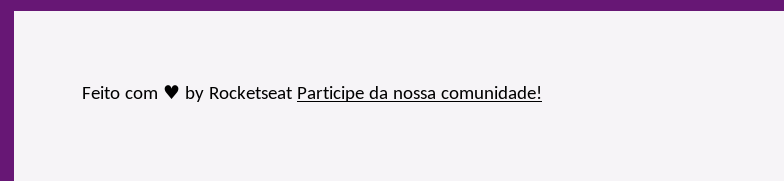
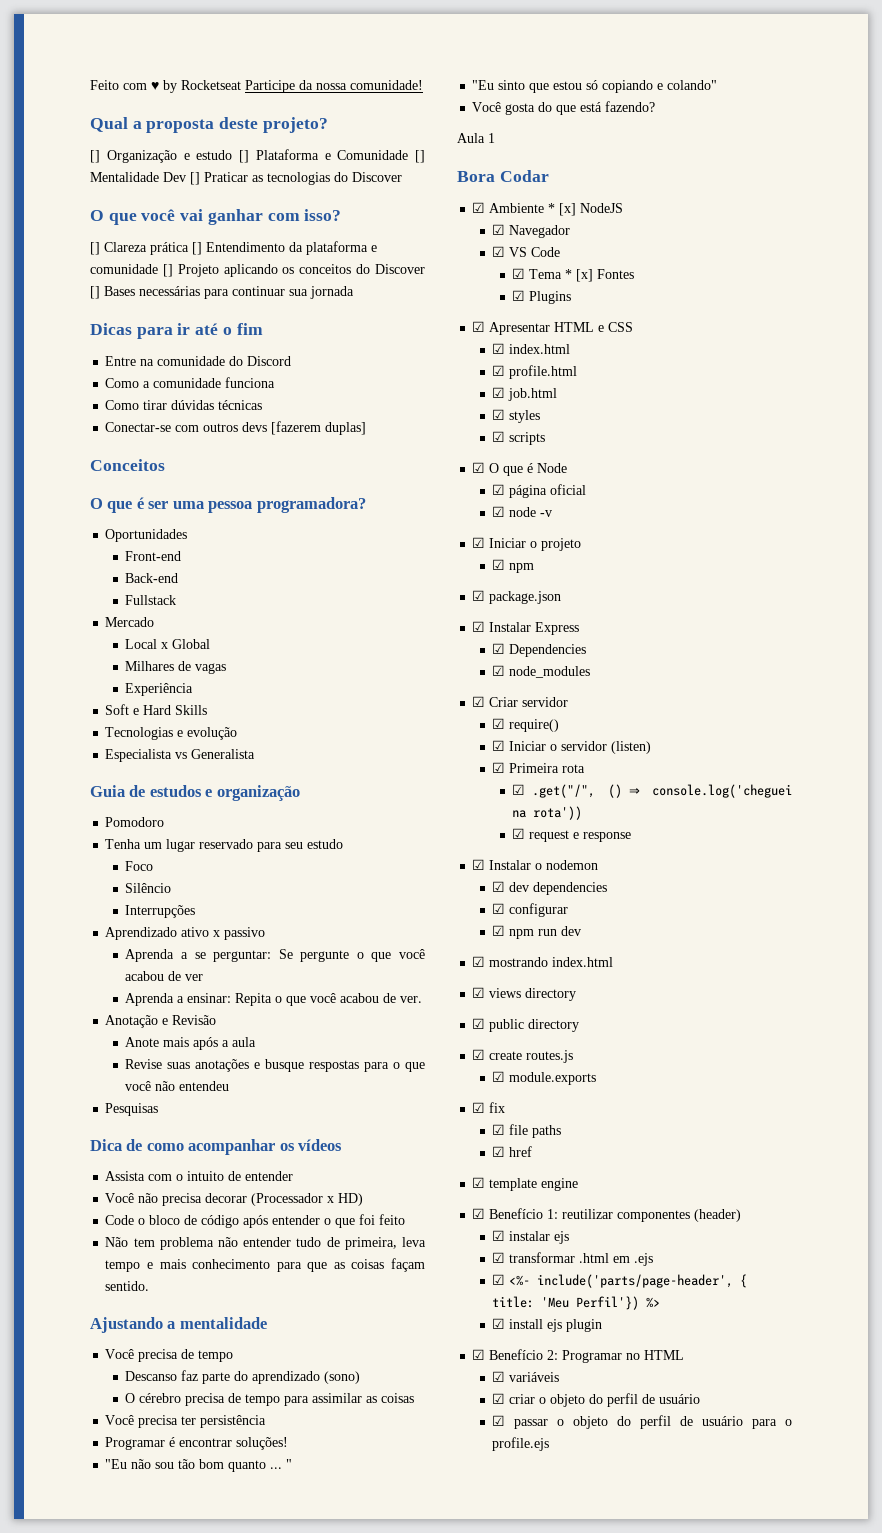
+ Qual a proposta deste projeto?
+ [] Organização e estudo [] Plataforma e Comunidade [] Mentalidade Dev [] Praticar as tecnologias do Discover
+ O que você vai ganhar com isso?
+ [] Clareza prática [] Entendimento da plataforma e comunidade [] Projeto aplicando os conceitos do Discover [] Bases necessárias para continuar sua jornada
+ Dicas para ir até o fim
+ Entre na comunidade do Discord
+ Como a comunidade funciona
+ Como tirar dúvidas técnicas
+ Conectar-se com outros devs [fazerem duplas]
+ Conceitos
+ O que é ser uma pessoa programadora?
+ Oportunidades
+ Front-end
+ Back-end
+ Fullstack
+ Mercado
+ Local x Global
+ Milhares de vagas
+ Experiência
+ Soft e Hard Skills
+ Tecnologias e evolução
+ Especialista vs Generalista
+ Guia de estudos e organização
+ Pomodoro
+ Tenha um lugar reservado para seu estudo
+ Foco
+ Silêncio
+ Interrupções
+ Aprendizado ativo x passivo
+ Aprenda a se perguntar: Se pergunte o que você acabou de ver
+ Aprenda a ensinar: Repita o que você acabou de ver.
+ Anotação e Revisão
+ Anote mais após a aula
+ Revise suas anotações e busque respostas para o que você não entendeu
+ Pesquisas
+ Dica de como acompanhar os vídeos
+ Assista com o intuito de entender
+ Você não precisa decorar (Processador x HD)
+ Code o bloco de código após entender o que foi feito
+ Não tem problema não entender tudo de primeira, leva tempo e mais conhecimento para que as coisas façam sentido.
+ Ajustando a mentalidade
+ Você precisa de tempo
+ Descanso faz parte do aprendizado (sono)
+ O cérebro precisa de tempo para assimilar as coisas
+ Você precisa ter persistência
+ Programar é encontrar soluções!
+ "Eu não sou tão bom quanto ... "
+ "Eu sinto que estou só copiando e colando"
+ Você gosta do que está fazendo?
+ Aula 1
+ Bora Codar
+ ☑ Ambiente * [x] NodeJS
+ ☑ Navegador
+ ☑ VS Code
+ ☑ Tema * [x] Fontes
+ ☑ Plugins
+ ☑ Apresentar HTML e CSS
+ ☑ index.html
+ ☑ profile.html
+ ☑ job.html
+ ☑ styles
+ ☑ scripts
+ ☑ O que é Node
+ ☑ página oficial
+ ☑ node -v
+ ☑ Iniciar o projeto
+ ☑ npm
+ ☑ package.json
+ ☑ Instalar Express
+ ☑ Dependencies
+ ☑ node_modules
+ ☑ Criar servidor
+ ☑ require()
+ ☑ Iniciar o servidor (listen)
+ ☑ Primeira rota
+ ☑ .get("/", () ⇒ console.log('cheguei na rota'))
+ ☑ request e response
+ ☑ Instalar o nodemon
+ ☑ dev dependencies
+ ☑ configurar
+ ☑ npm run dev
+ ☑ mostrando index.html
+ ☑ views directory
+ ☑ public directory
+ ☑ create routes.js
+ ☑ module.exports
+ ☑ fix
+ ☑ file paths
+ ☑ href
+ ☑ template engine
+ ☑ Benefício 1: reutilizar componentes (header)
+ ☑ instalar ejs
+ ☑ transformar .html em .ejs
+ ☑ <%- include('parts/page-header', { title: 'Meu Perfil'}) %>
+ ☑ install ejs plugin
+ ☑ Benefício 2: Programar no HTML
+ ☑ variáveis
+ ☑ criar o objeto do perfil de usuário
+ ☑ passar o objeto do perfil de usuário para o profile.ejs

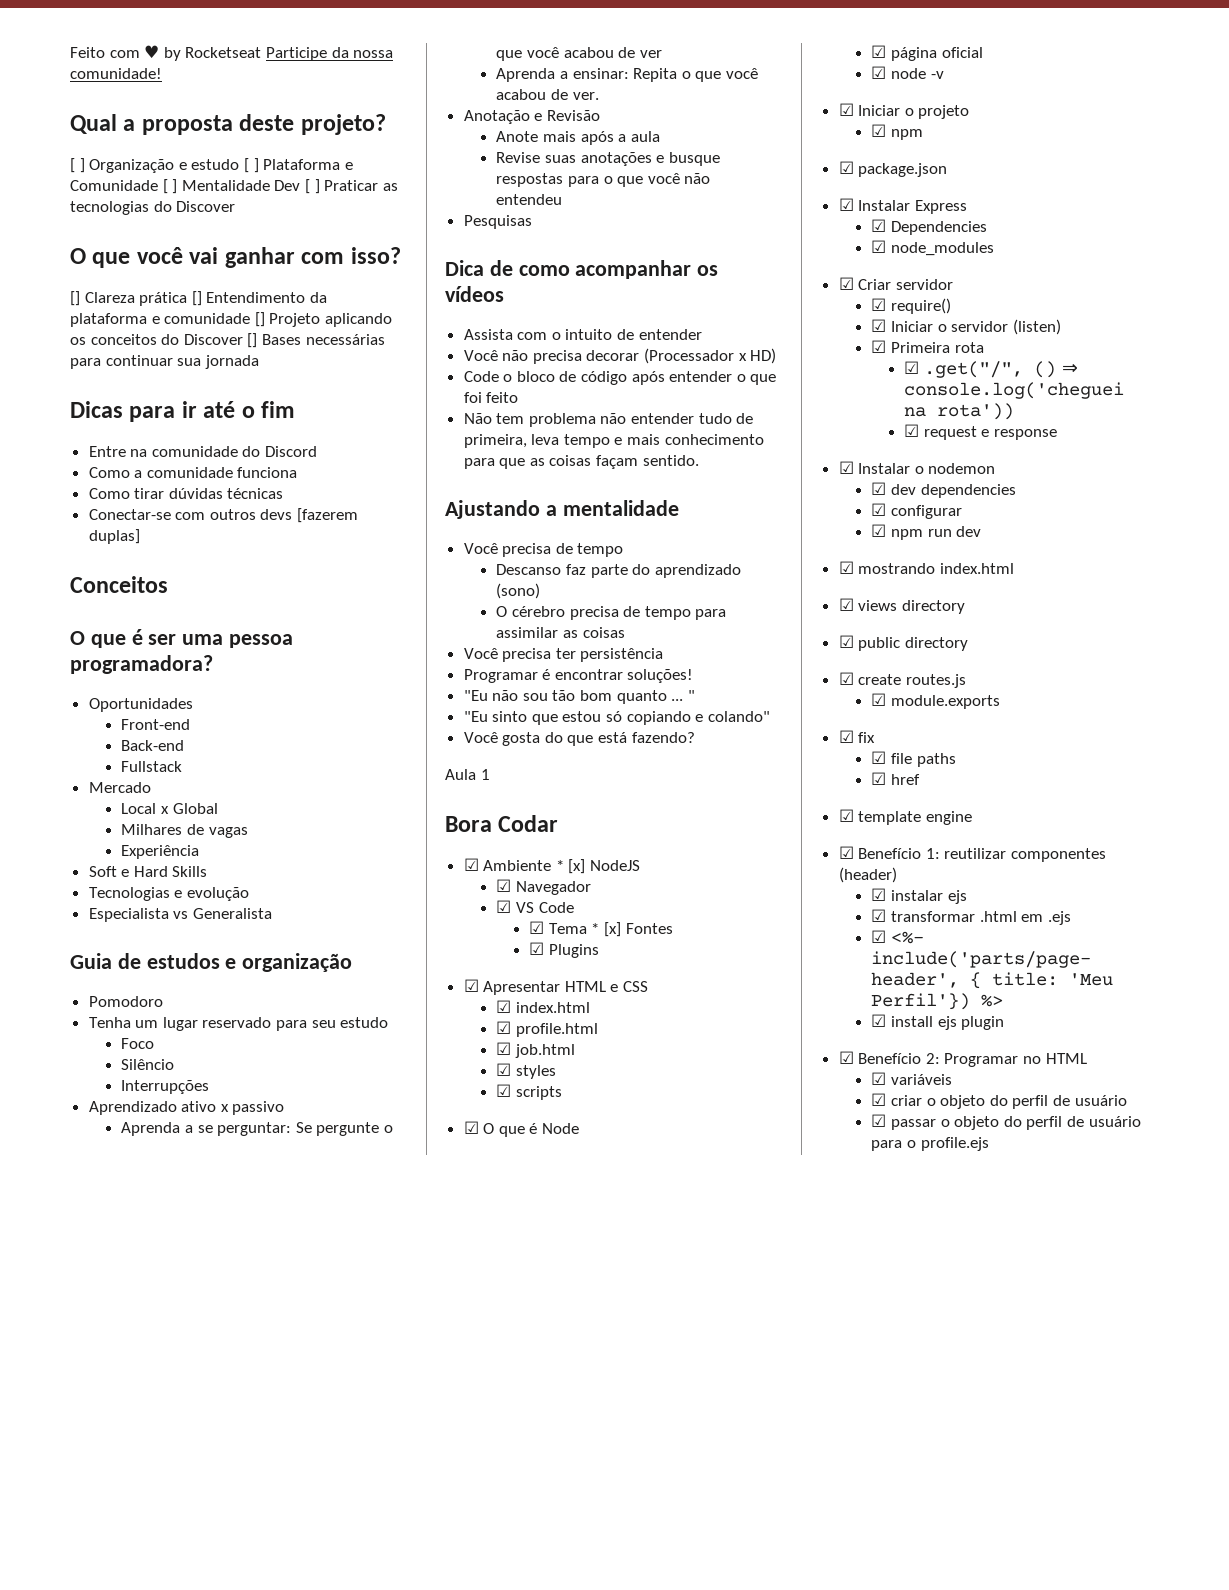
- [] Organização e estudo [] Plataforma e Comunidade [] Mentalidade Dev [] Praticar as tecnologias do Discover
+ [ ] Organização e estudo [ ] Plataforma e Comunidade [ ] Mentalidade Dev [ ] Praticar as tecnologias do Discover

